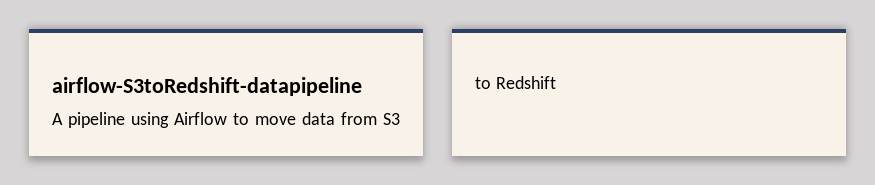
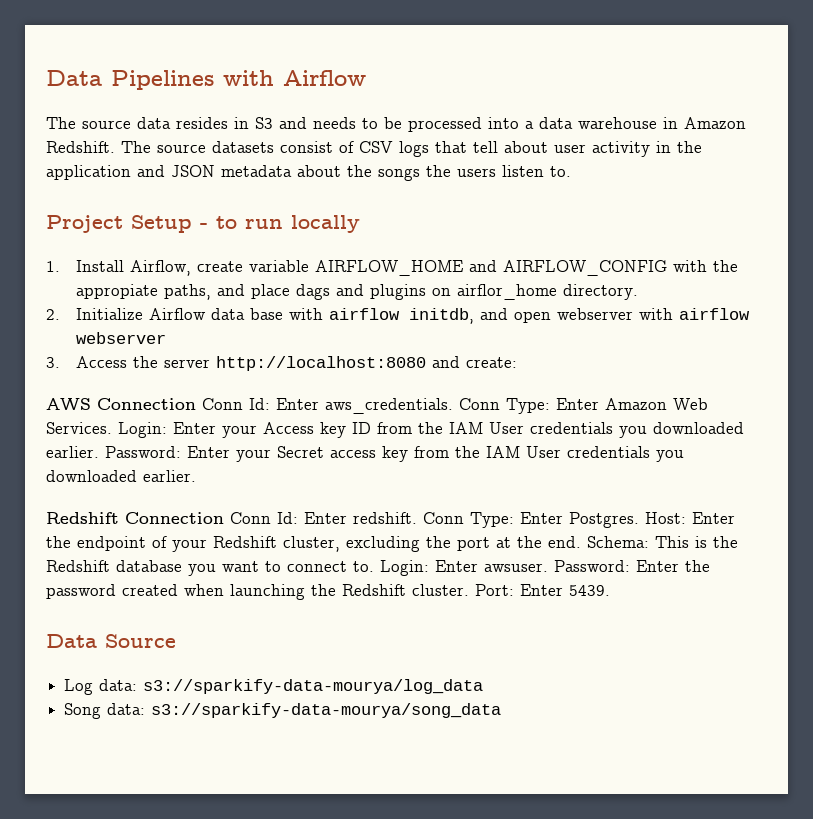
- airflow-S3toRedshift-datapipeline
- A pipeline using Airflow to move data from S3 to Redshift
+ Data Pipelines with Airflow
+ The source data resides in S3 and needs to be processed into a data warehouse in Amazon Redshift. The source datasets consist of CSV logs that tell about user activity in the application and JSON metadata about the songs the users listen to.
+ Project Setup - to run locally
+ 1. Install Airflow, create variable AIRFLOW_HOME and AIRFLOW_CONFIG with the appropiate paths, and place dags and plugins on airflor_home directory.
+ 2. Initialize Airflow data base with airflow initdb, and open webserver with airflow webserver
+ 3. Access the server http://localhost:8080 and create:
+ AWS Connection Conn Id: Enter aws_credentials. Conn Type: Enter Amazon Web Services. Login: Enter your Access key ID from the IAM User credentials you downloaded earlier. Password: Enter your Secret access key from the IAM User credentials you downloaded earlier.
+ Redshift Connection Conn Id: Enter redshift. Conn Type: Enter Postgres. Host: Enter the endpoint of your Redshift cluster, excluding the port at the end. Schema: This is the Redshift database you want to connect to. Login: Enter awsuser. Password: Enter the password created when launching the Redshift cluster. Port: Enter 5439.
+ Data Source
+ Log data: s3://sparkify-data-mourya/log_data
+ Song data: s3://sparkify-data-mourya/song_data

